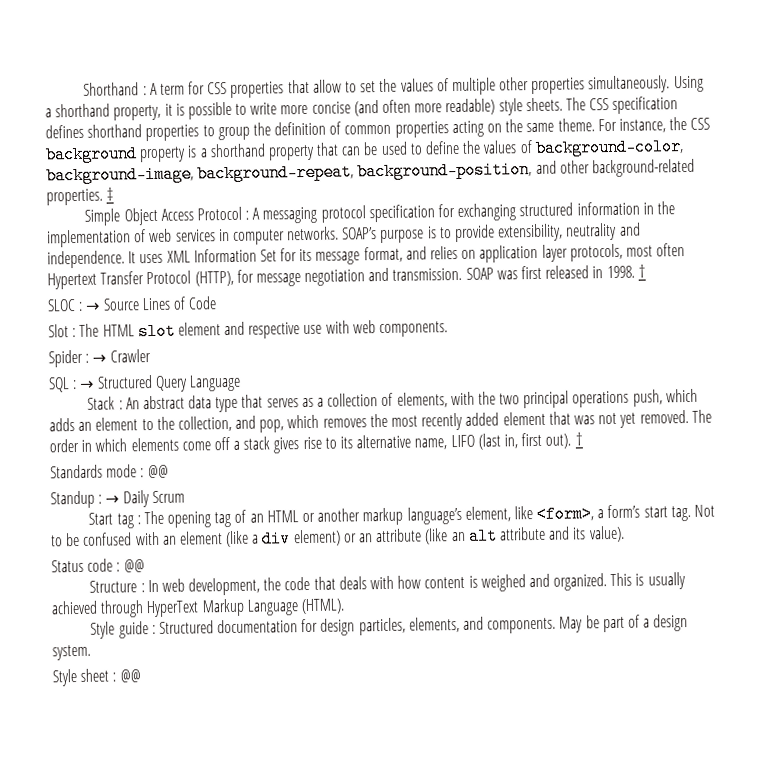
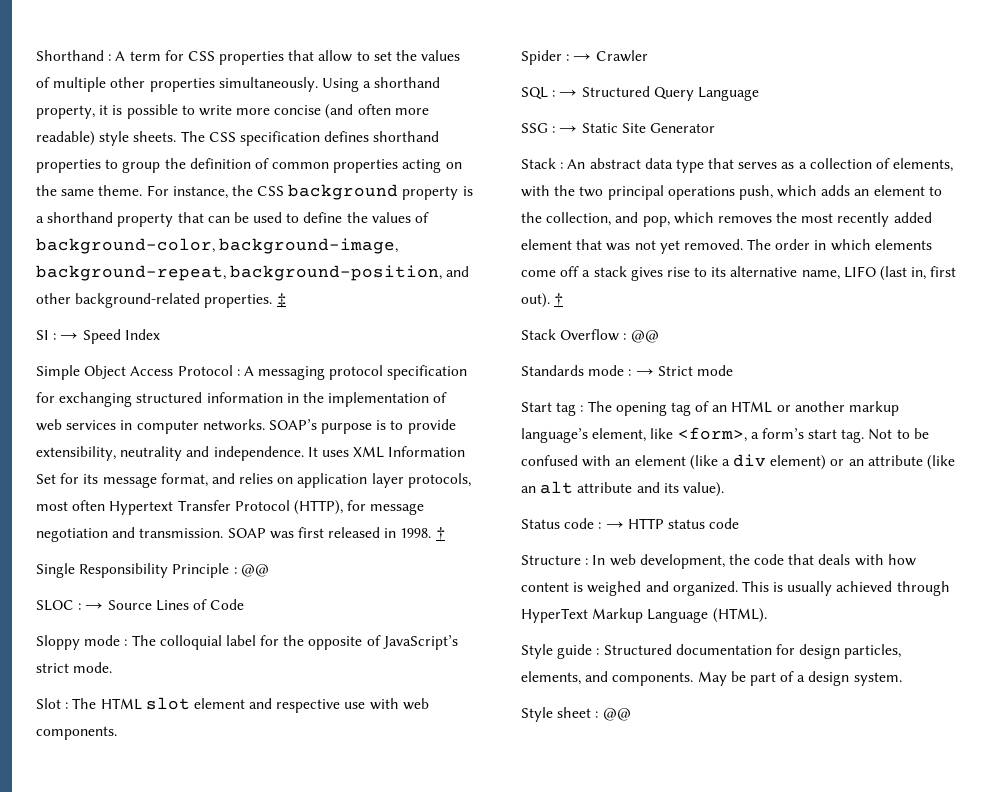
+ SI : → Speed Index
+ Single Responsibility Principle : @@
+ Sloppy mode : The colloquial label for the opposite of JavaScript’s strict mode.
+ SSG : → Static Site Generator
+ Stack Overflow : @@
- Standards mode : @@
- Standup : → Daily Scrum
+ Standards mode : → Strict mode
- Status code : @@
+ Status code : → HTTP status code

